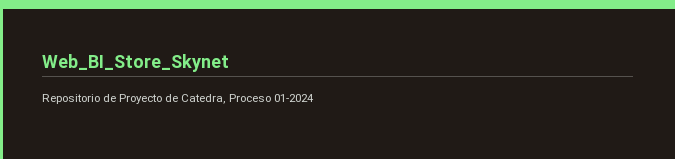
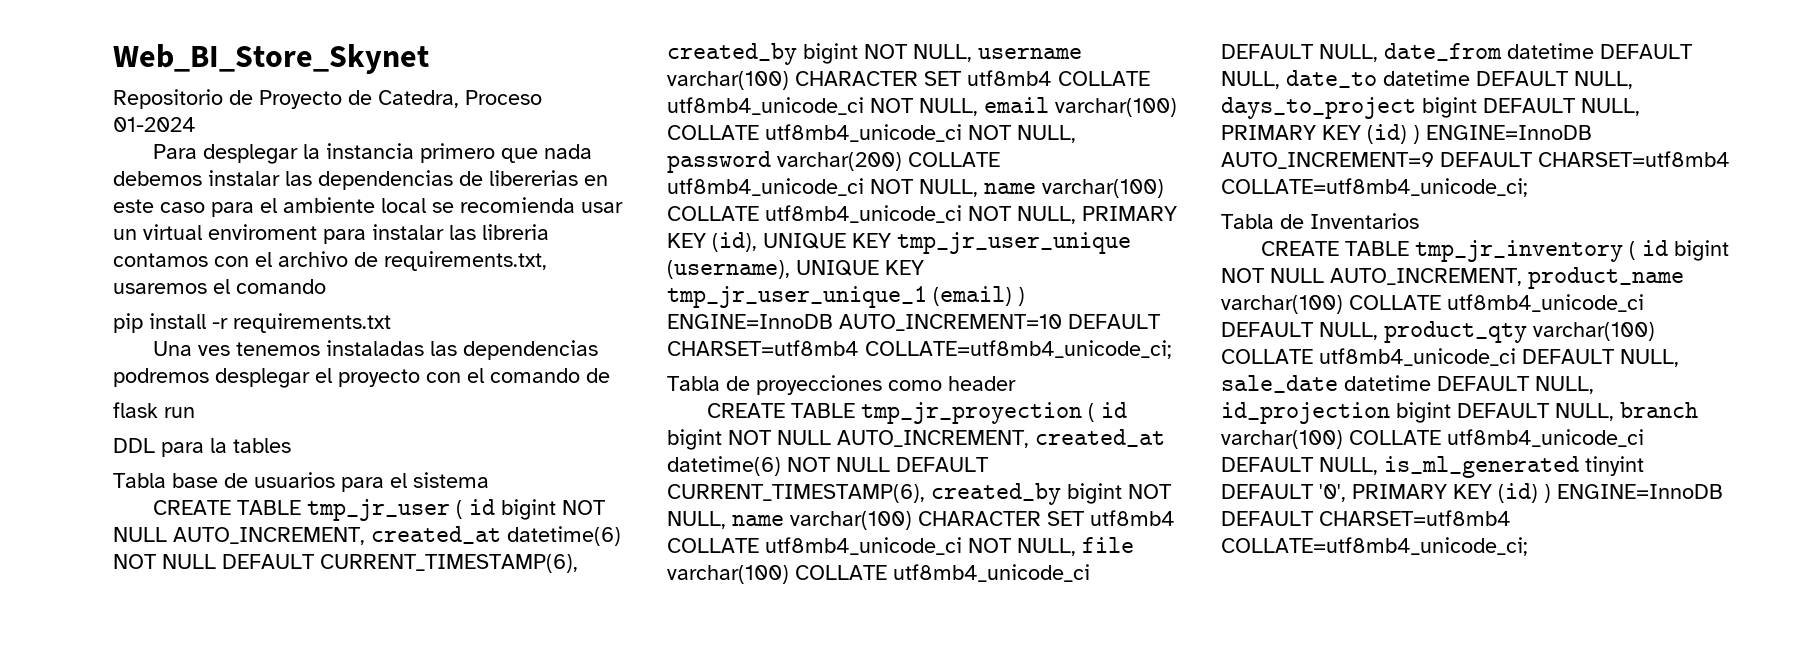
+ Para desplegar la instancia primero que nada debemos instalar las dependencias de libererias en este caso para el ambiente local se recomienda usar un virtual enviroment para instalar las libreria contamos con el archivo de requirements.txt, usaremos el comando
+ pip install -r requirements.txt
+ Una ves tenemos instaladas las dependencias podremos desplegar el proyecto con el comando de
+ flask run
+ DDL para la tables
+ Tabla base de usuarios para el sistema
+ CREATE TABLE tmp_jr_user ( id bigint NOT NULL AUTO_INCREMENT, created_at datetime(6) NOT NULL DEFAULT CURRENT_TIMESTAMP(6), created_by bigint NOT NULL, username varchar(100) CHARACTER SET utf8mb4 COLLATE utf8mb4_unicode_ci NOT NULL, email varchar(100) COLLATE utf8mb4_unicode_ci NOT NULL, password varchar(200) COLLATE utf8mb4_unicode_ci NOT NULL, name varchar(100) COLLATE utf8mb4_unicode_ci NOT NULL, PRIMARY KEY (id), UNIQUE KEY tmp_jr_user_unique (username), UNIQUE KEY tmp_jr_user_unique_1 (email) ) ENGINE=InnoDB AUTO_INCREMENT=10 DEFAULT CHARSET=utf8mb4 COLLATE=utf8mb4_unicode_ci;
+ Tabla de proyecciones como header
+ CREATE TABLE tmp_jr_proyection ( id bigint NOT NULL AUTO_INCREMENT, created_at datetime(6) NOT NULL DEFAULT CURRENT_TIMESTAMP(6), created_by bigint NOT NULL, name varchar(100) CHARACTER SET utf8mb4 COLLATE utf8mb4_unicode_ci NOT NULL, file varchar(100) COLLATE utf8mb4_unicode_ci DEFAULT NULL, date_from datetime DEFAULT NULL, date_to datetime DEFAULT NULL, days_to_project bigint DEFAULT NULL, PRIMARY KEY (id) ) ENGINE=InnoDB AUTO_INCREMENT=9 DEFAULT CHARSET=utf8mb4 COLLATE=utf8mb4_unicode_ci;
+ Tabla de Inventarios
+ CREATE TABLE tmp_jr_inventory ( id bigint NOT NULL AUTO_INCREMENT, product_name varchar(100) COLLATE utf8mb4_unicode_ci DEFAULT NULL, product_qty varchar(100) COLLATE utf8mb4_unicode_ci DEFAULT NULL, sale_date datetime DEFAULT NULL, id_projection bigint DEFAULT NULL, branch varchar(100) COLLATE utf8mb4_unicode_ci DEFAULT NULL, is_ml_generated tinyint DEFAULT '0', PRIMARY KEY (id) ) ENGINE=InnoDB DEFAULT CHARSET=utf8mb4 COLLATE=utf8mb4_unicode_ci;

